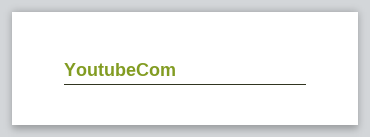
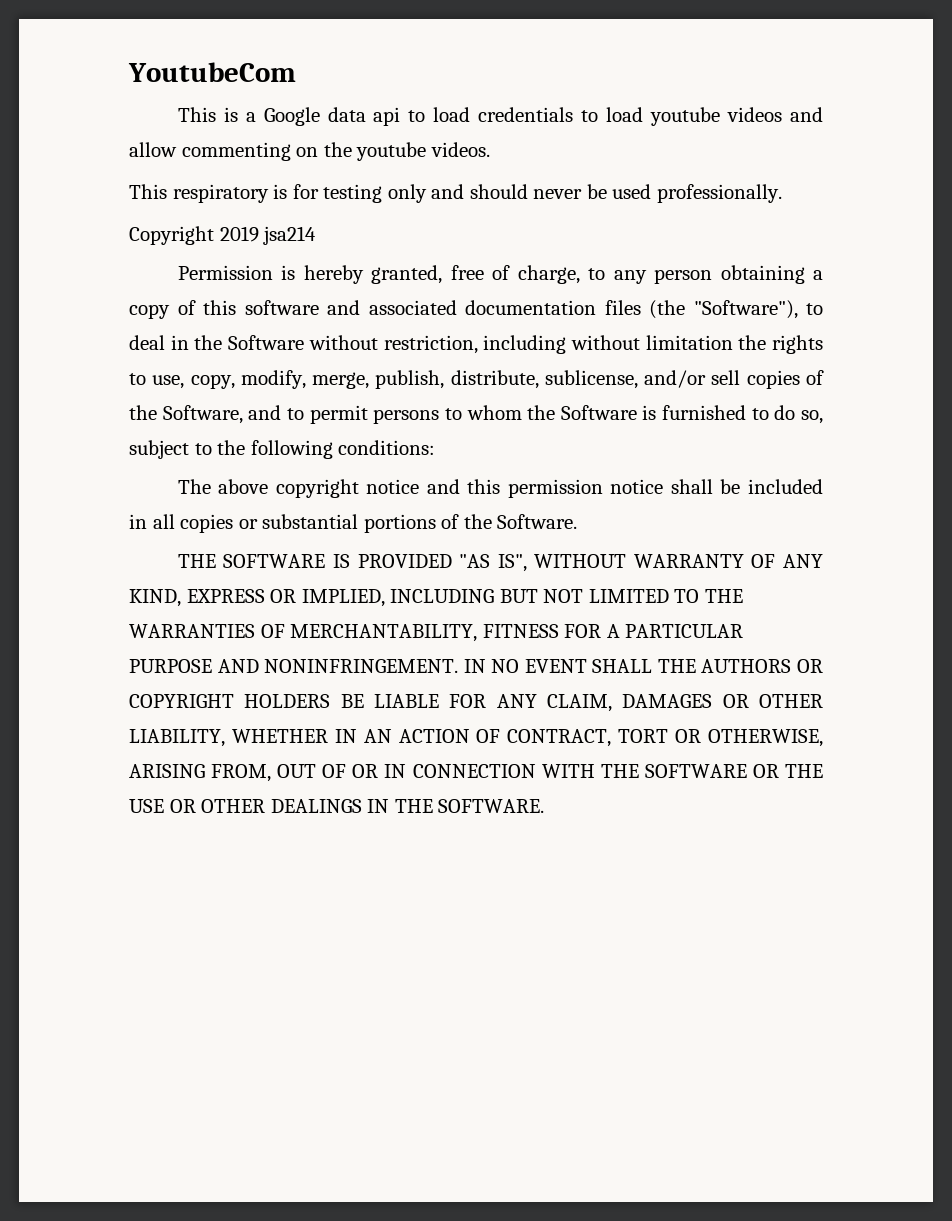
+ This is a Google data api to load credentials to load youtube videos and allow commenting on the youtube videos.
+ This respiratory is for testing only and should never be used professionally.
+ Copyright 2019 jsa214
+ Permission is hereby granted, free of charge, to any person obtaining a copy of this software and associated documentation files (the "Software"), to deal in the Software without restriction, including without limitation the rights to use, copy, modify, merge, publish, distribute, sublicense, and/or sell copies of the Software, and to permit persons to whom the Software is furnished to do so, subject to the following conditions:
+ The above copyright notice and this permission notice shall be included in all copies or substantial portions of the Software.
+ THE SOFTWARE IS PROVIDED "AS IS", WITHOUT WARRANTY OF ANY KIND, EXPRESS OR IMPLIED, INCLUDING BUT NOT LIMITED TO THE WARRANTIES OF MERCHANTABILITY, FITNESS FOR A PARTICULAR PURPOSE AND NONINFRINGEMENT. IN NO EVENT SHALL THE AUTHORS OR COPYRIGHT HOLDERS BE LIABLE FOR ANY CLAIM, DAMAGES OR OTHER LIABILITY, WHETHER IN AN ACTION OF CONTRACT, TORT OR OTHERWISE, ARISING FROM, OUT OF OR IN CONNECTION WITH THE SOFTWARE OR THE USE OR OTHER DEALINGS IN THE SOFTWARE.

